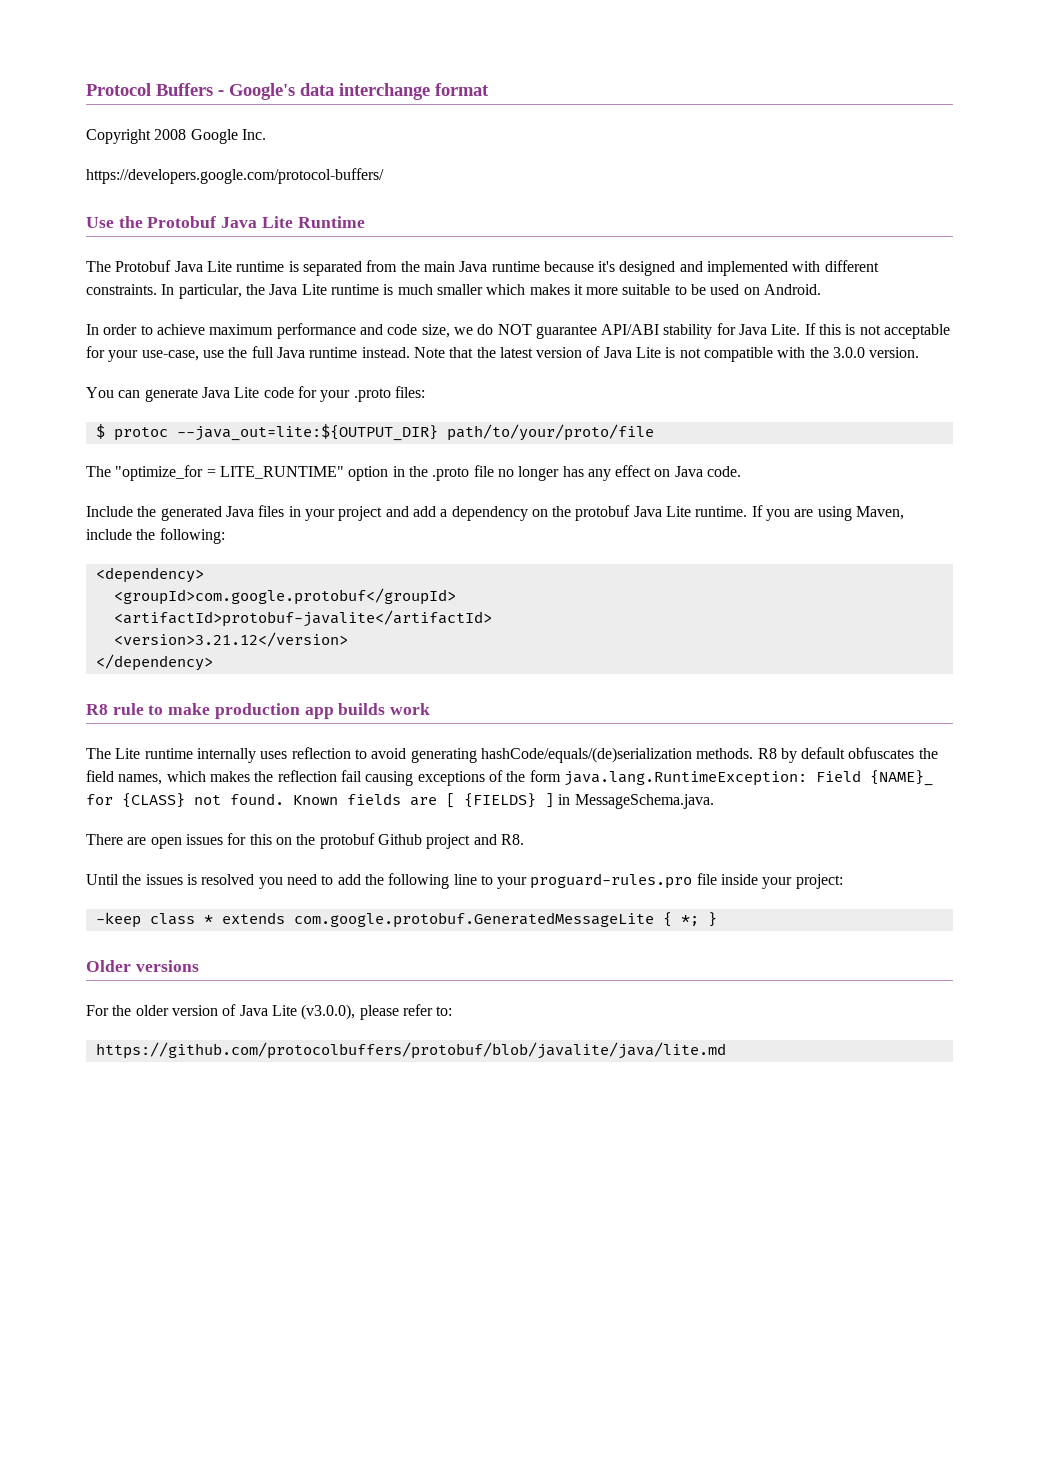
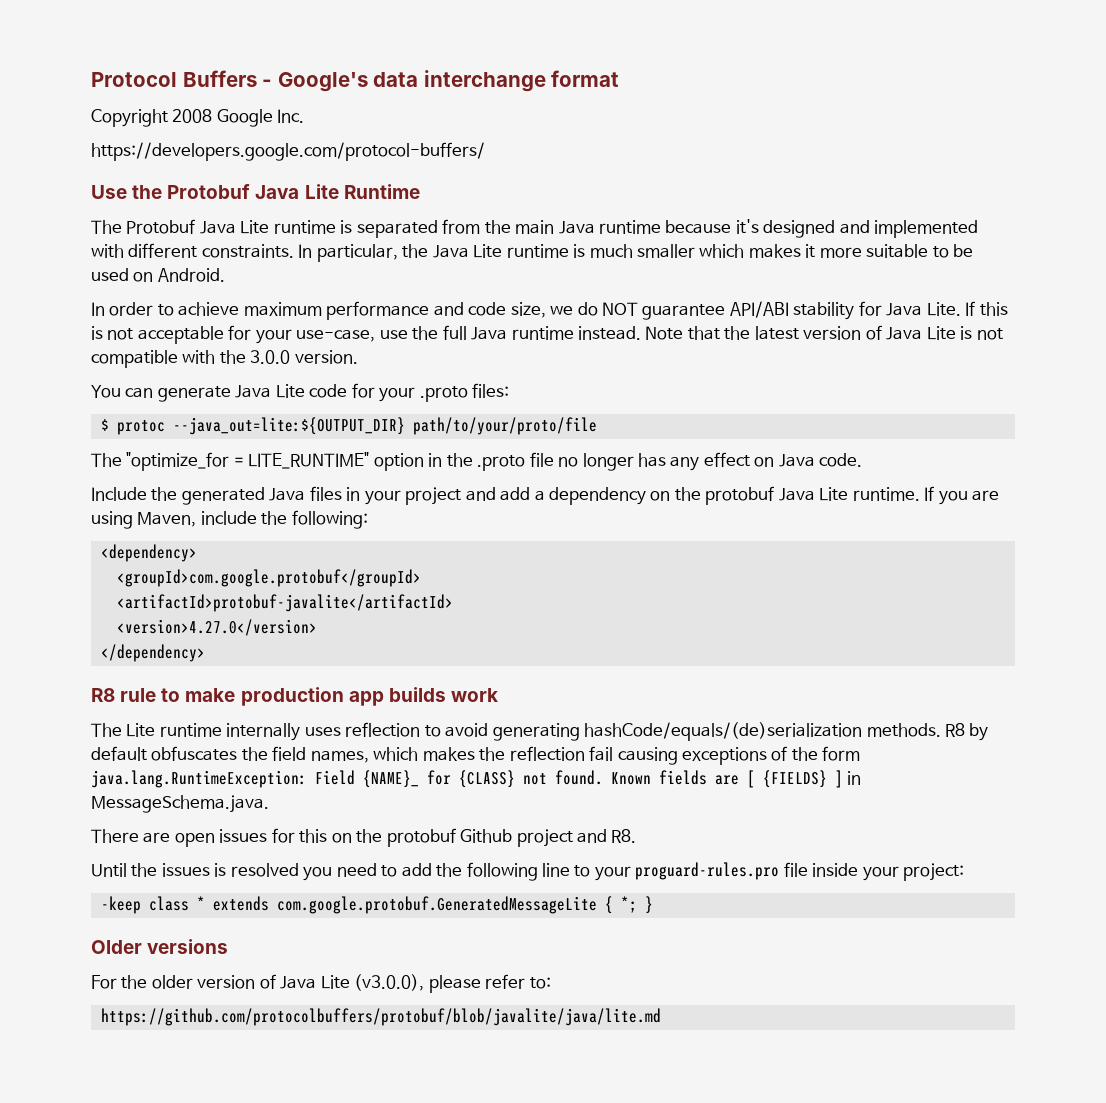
- <version>3.21.12</version>
+ <version>4.27.0</version>

